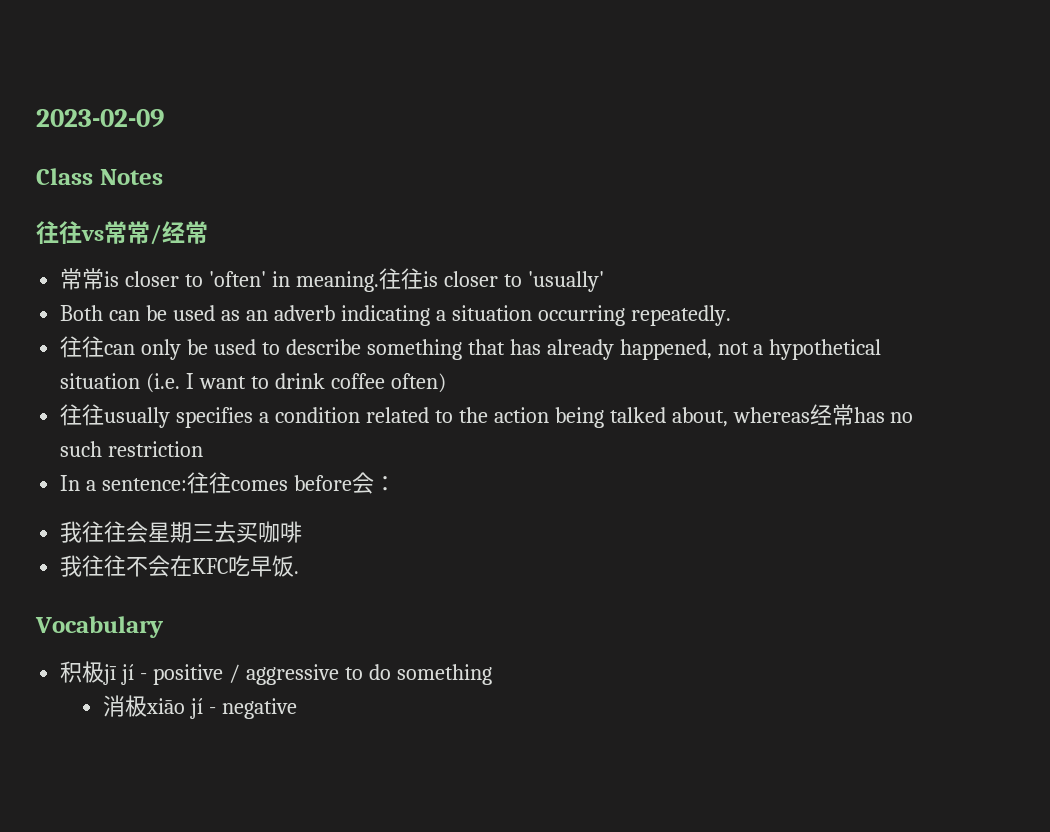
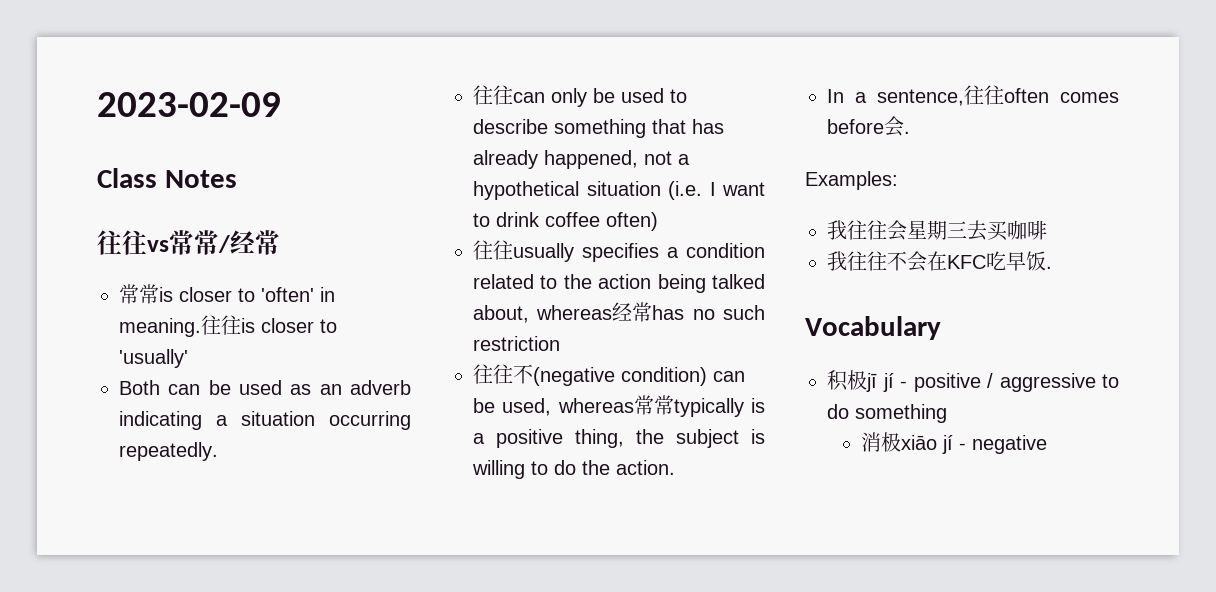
+ 往往不(negative condition) can be used, whereas常常typically is a positive thing, the subject is willing to do the action.
- In a sentence:往往comes before会：
+ In a sentence,往往often comes before会.
+ Examples:

